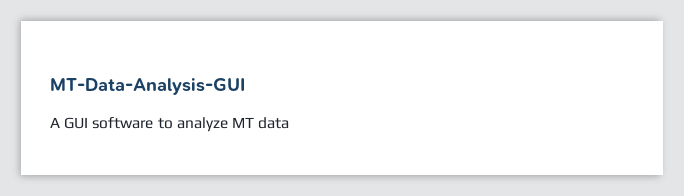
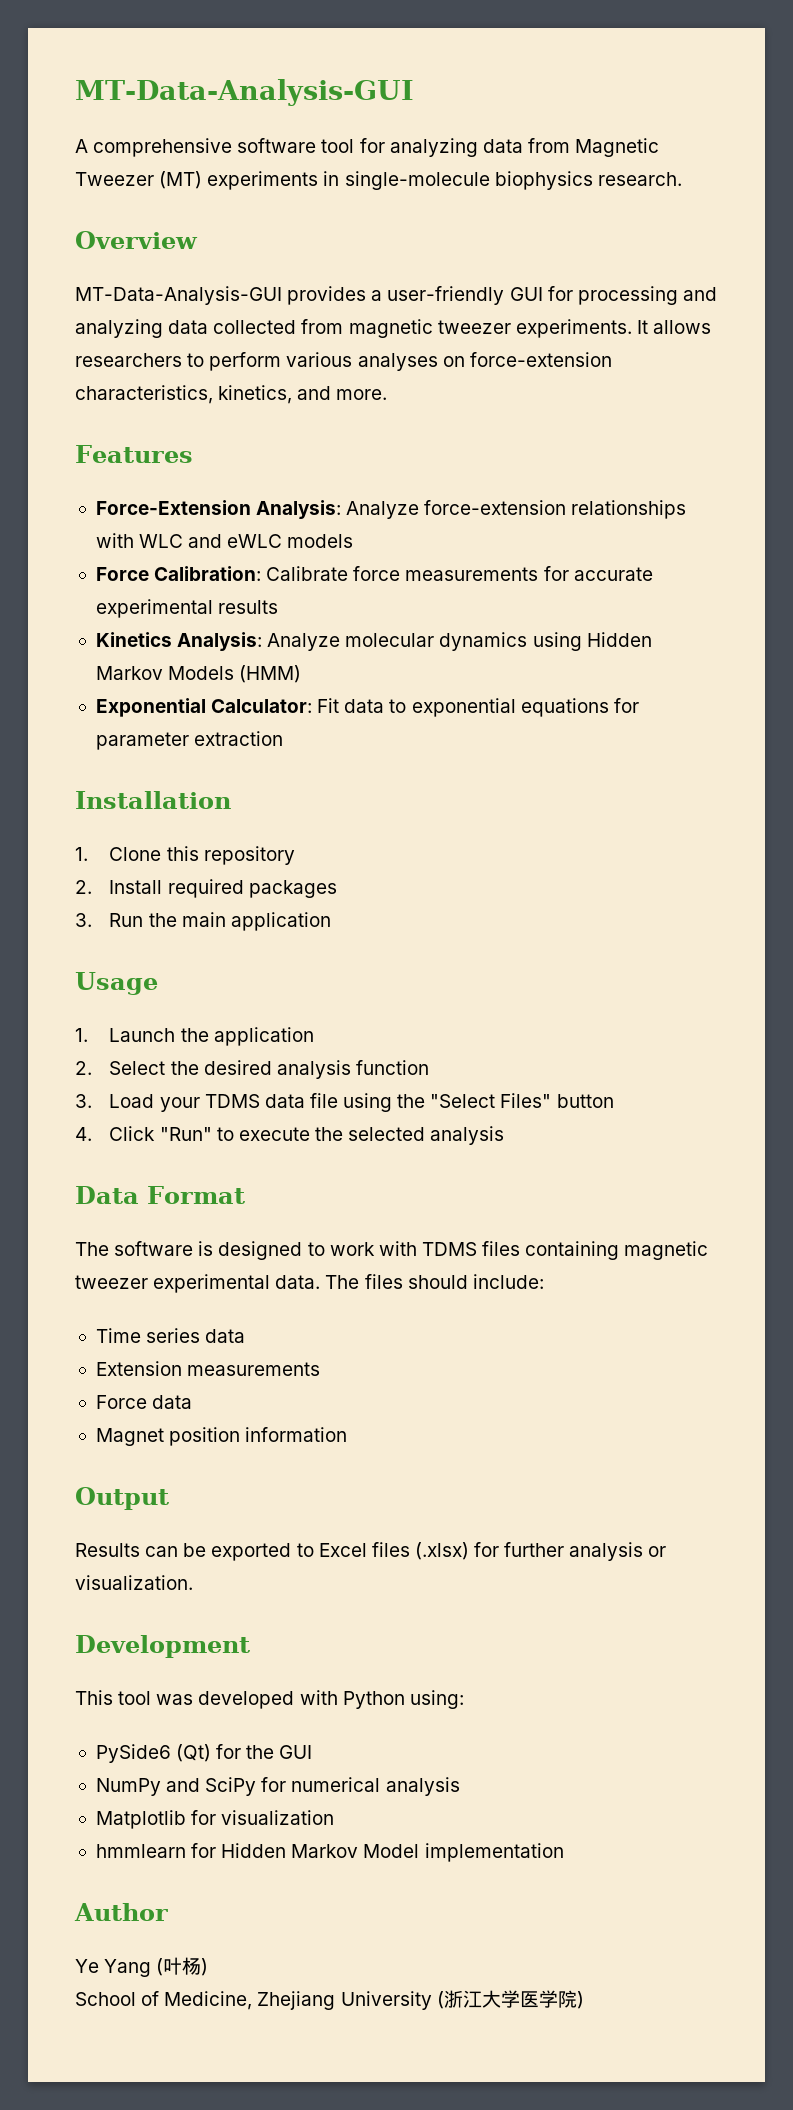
- A GUI software to analyze MT data
+ A comprehensive software tool for analyzing data from Magnetic Tweezer (MT) experiments in single-molecule biophysics research.
+ Overview
+ MT-Data-Analysis-GUI provides a user-friendly GUI for processing and analyzing data collected from magnetic tweezer experiments. It allows researchers to perform various analyses on force-extension characteristics, kinetics, and more.
+ Features
+ Force-Extension Analysis: Analyze force-extension relationships with WLC and eWLC models
+ Force Calibration: Calibrate force measurements for accurate experimental results
+ Kinetics Analysis: Analyze molecular dynamics using Hidden Markov Models (HMM)
+ Exponential Calculator: Fit data to exponential equations for parameter extraction
+ Installation
+ 1. Clone this repository
+ 2. Install required packages
+ 3. Run the main application
+ Usage
+ 1. Launch the application
+ 2. Select the desired analysis function
+ 3. Load your TDMS data file using the "Select Files" button
+ 4. Click "Run" to execute the selected analysis
+ Data Format
+ The software is designed to work with TDMS files containing magnetic tweezer experimental data. The files should include:
+ Time series data
+ Extension measurements
+ Force data
+ Magnet position information
+ Output
+ Results can be exported to Excel files (.xlsx) for further analysis or visualization.
+ Development
+ This tool was developed with Python using:
+ PySide6 (Qt) for the GUI
+ NumPy and SciPy for numerical analysis
+ Matplotlib for visualization
+ hmmlearn for Hidden Markov Model implementation
+ Author
+ Ye Yang (叶杨)
+ School of Medicine, Zhejiang University (浙江大学医学院)

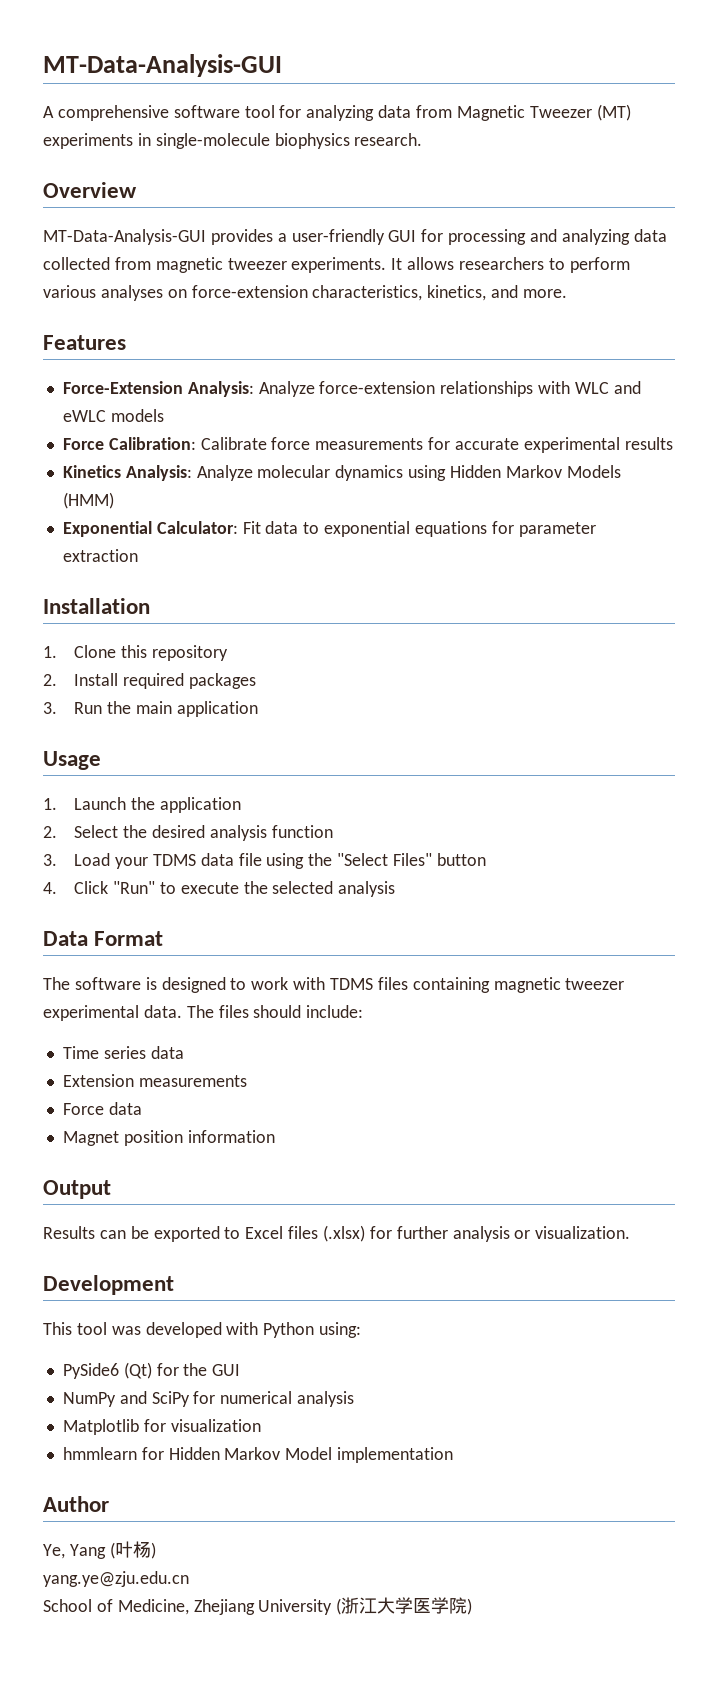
- Ye Yang (叶杨)
+ Ye, Yang (叶杨)
+ yang.ye@zju.edu.cn

